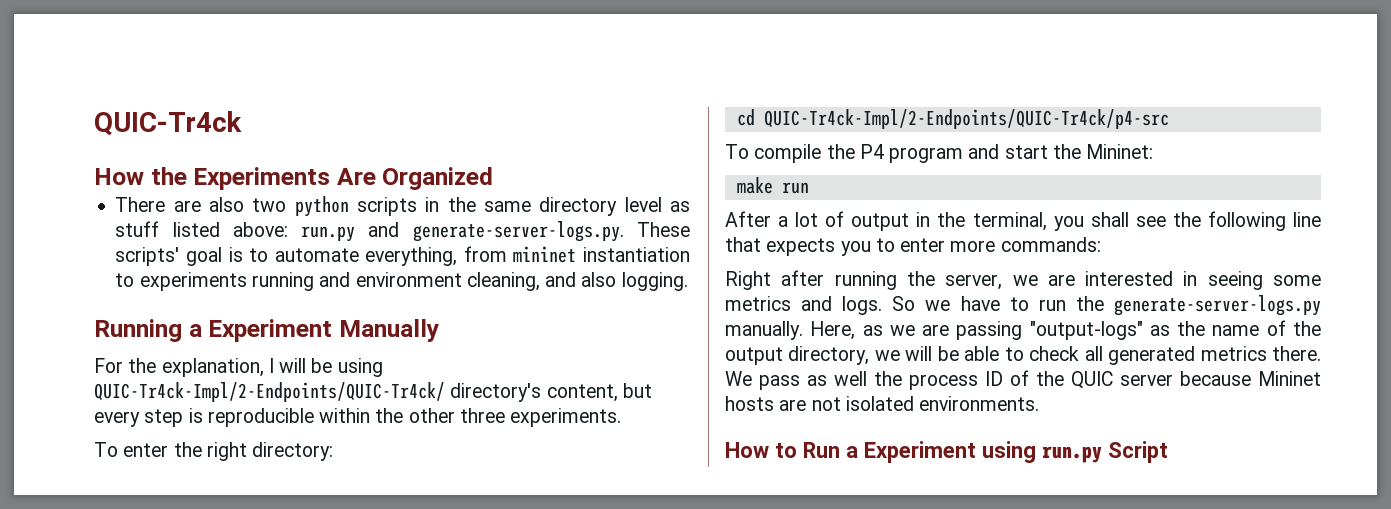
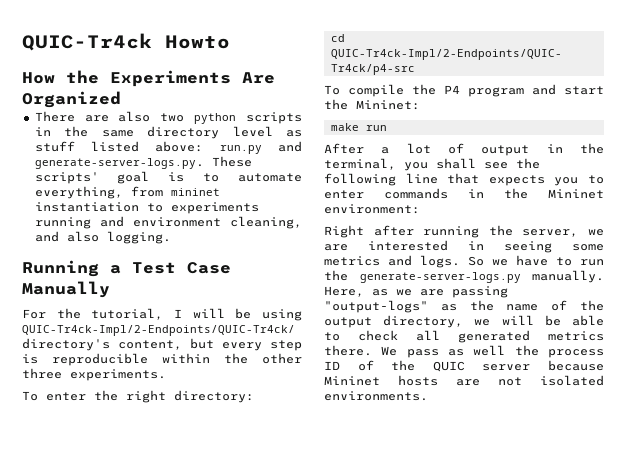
- QUIC-Tr4ck
+ QUIC-Tr4ck Howto
- Running a Experiment Manually
+ Running a Test Case Manually
- For the explanation, I will be using QUIC-Tr4ck-Impl/2-Endpoints/QUIC-Tr4ck/ directory's content, but every step is reproducible within the other three experiments.
+ For the tutorial, I will be using QUIC-Tr4ck-Impl/2-Endpoints/QUIC-Tr4ck/ directory's content, but every step is reproducible within the other three experiments.
- After a lot of output in the terminal, you shall see the following line that expects you to enter more commands:
+ After a lot of output in the terminal, you shall see the following line that expects you to enter commands in the Mininet environment:
- How to Run a Experiment using run.py Script

